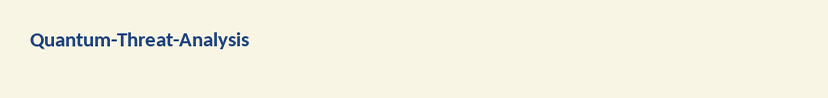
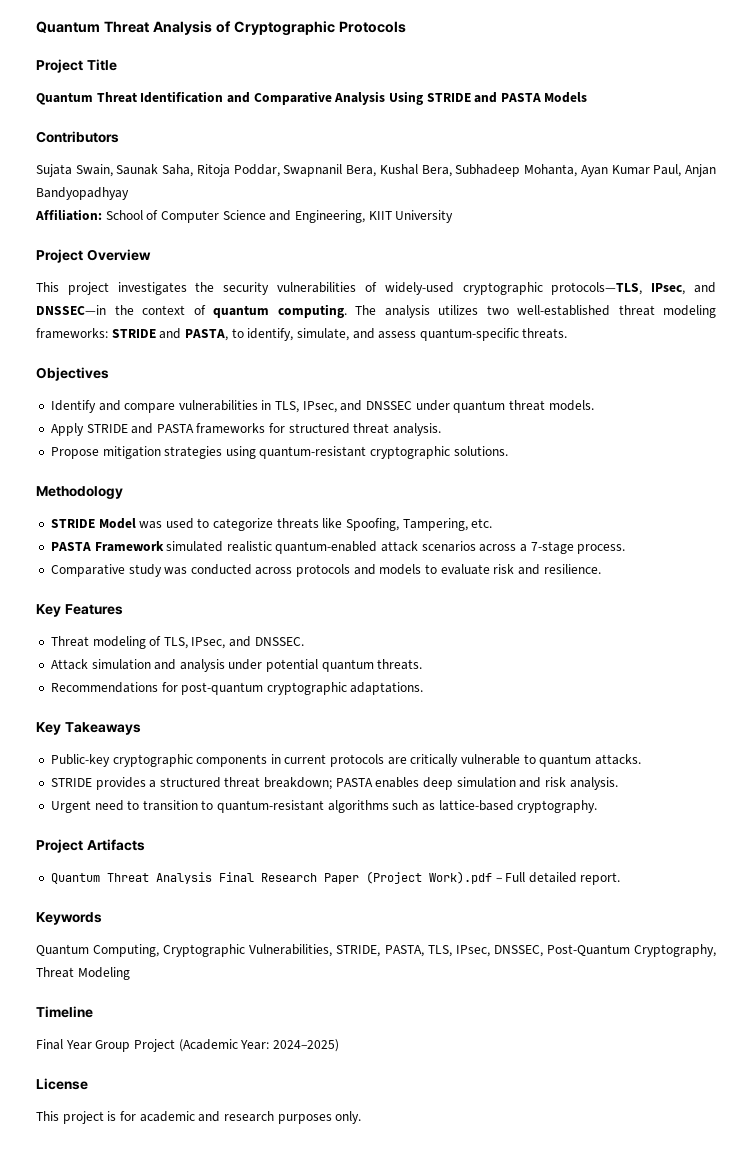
- Quantum-Threat-Analysis
+ Quantum Threat Analysis of Cryptographic Protocols
+ Project Title
+ Quantum Threat Identification and Comparative Analysis Using STRIDE and PASTA Models
+ Contributors
+ Sujata Swain, Saunak Saha, Ritoja Poddar, Swapnanil Bera, Kushal Bera, Subhadeep Mohanta, Ayan Kumar Paul, Anjan Bandyopadhyay
+ Affiliation: School of Computer Science and Engineering, KIIT University
+ Project Overview
+ This project investigates the security vulnerabilities of widely-used cryptographic protocols—TLS, IPsec, and DNSSEC—in the context of quantum computing. The analysis utilizes two well-established threat modeling frameworks: STRIDE and PASTA, to identify, simulate, and assess quantum-specific threats.
+ Objectives
+ Identify and compare vulnerabilities in TLS, IPsec, and DNSSEC under quantum threat models.
+ Apply STRIDE and PASTA frameworks for structured threat analysis.
+ Propose mitigation strategies using quantum-resistant cryptographic solutions.
+ Methodology
+ STRIDE Model was used to categorize threats like Spoofing, Tampering, etc.
+ PASTA Framework simulated realistic quantum-enabled attack scenarios across a 7-stage process.
+ Comparative study was conducted across protocols and models to evaluate risk and resilience.
+ Key Features
+ Threat modeling of TLS, IPsec, and DNSSEC.
+ Attack simulation and analysis under potential quantum threats.
+ Recommendations for post-quantum cryptographic adaptations.
+ Key Takeaways
+ Public-key cryptographic components in current protocols are critically vulnerable to quantum attacks.
+ STRIDE provides a structured threat breakdown; PASTA enables deep simulation and risk analysis.
+ Urgent need to transition to quantum-resistant algorithms such as lattice-based cryptography.
+ Project Artifacts
+ Quantum Threat Analysis Final Research Paper (Project Work).pdf – Full detailed report.
+ Keywords
+ Quantum Computing, Cryptographic Vulnerabilities, STRIDE, PASTA, TLS, IPsec, DNSSEC, Post-Quantum Cryptography, Threat Modeling
+ Timeline
+ Final Year Group Project (Academic Year: 2024–2025)
+ License
+ This project is for academic and research purposes only.

